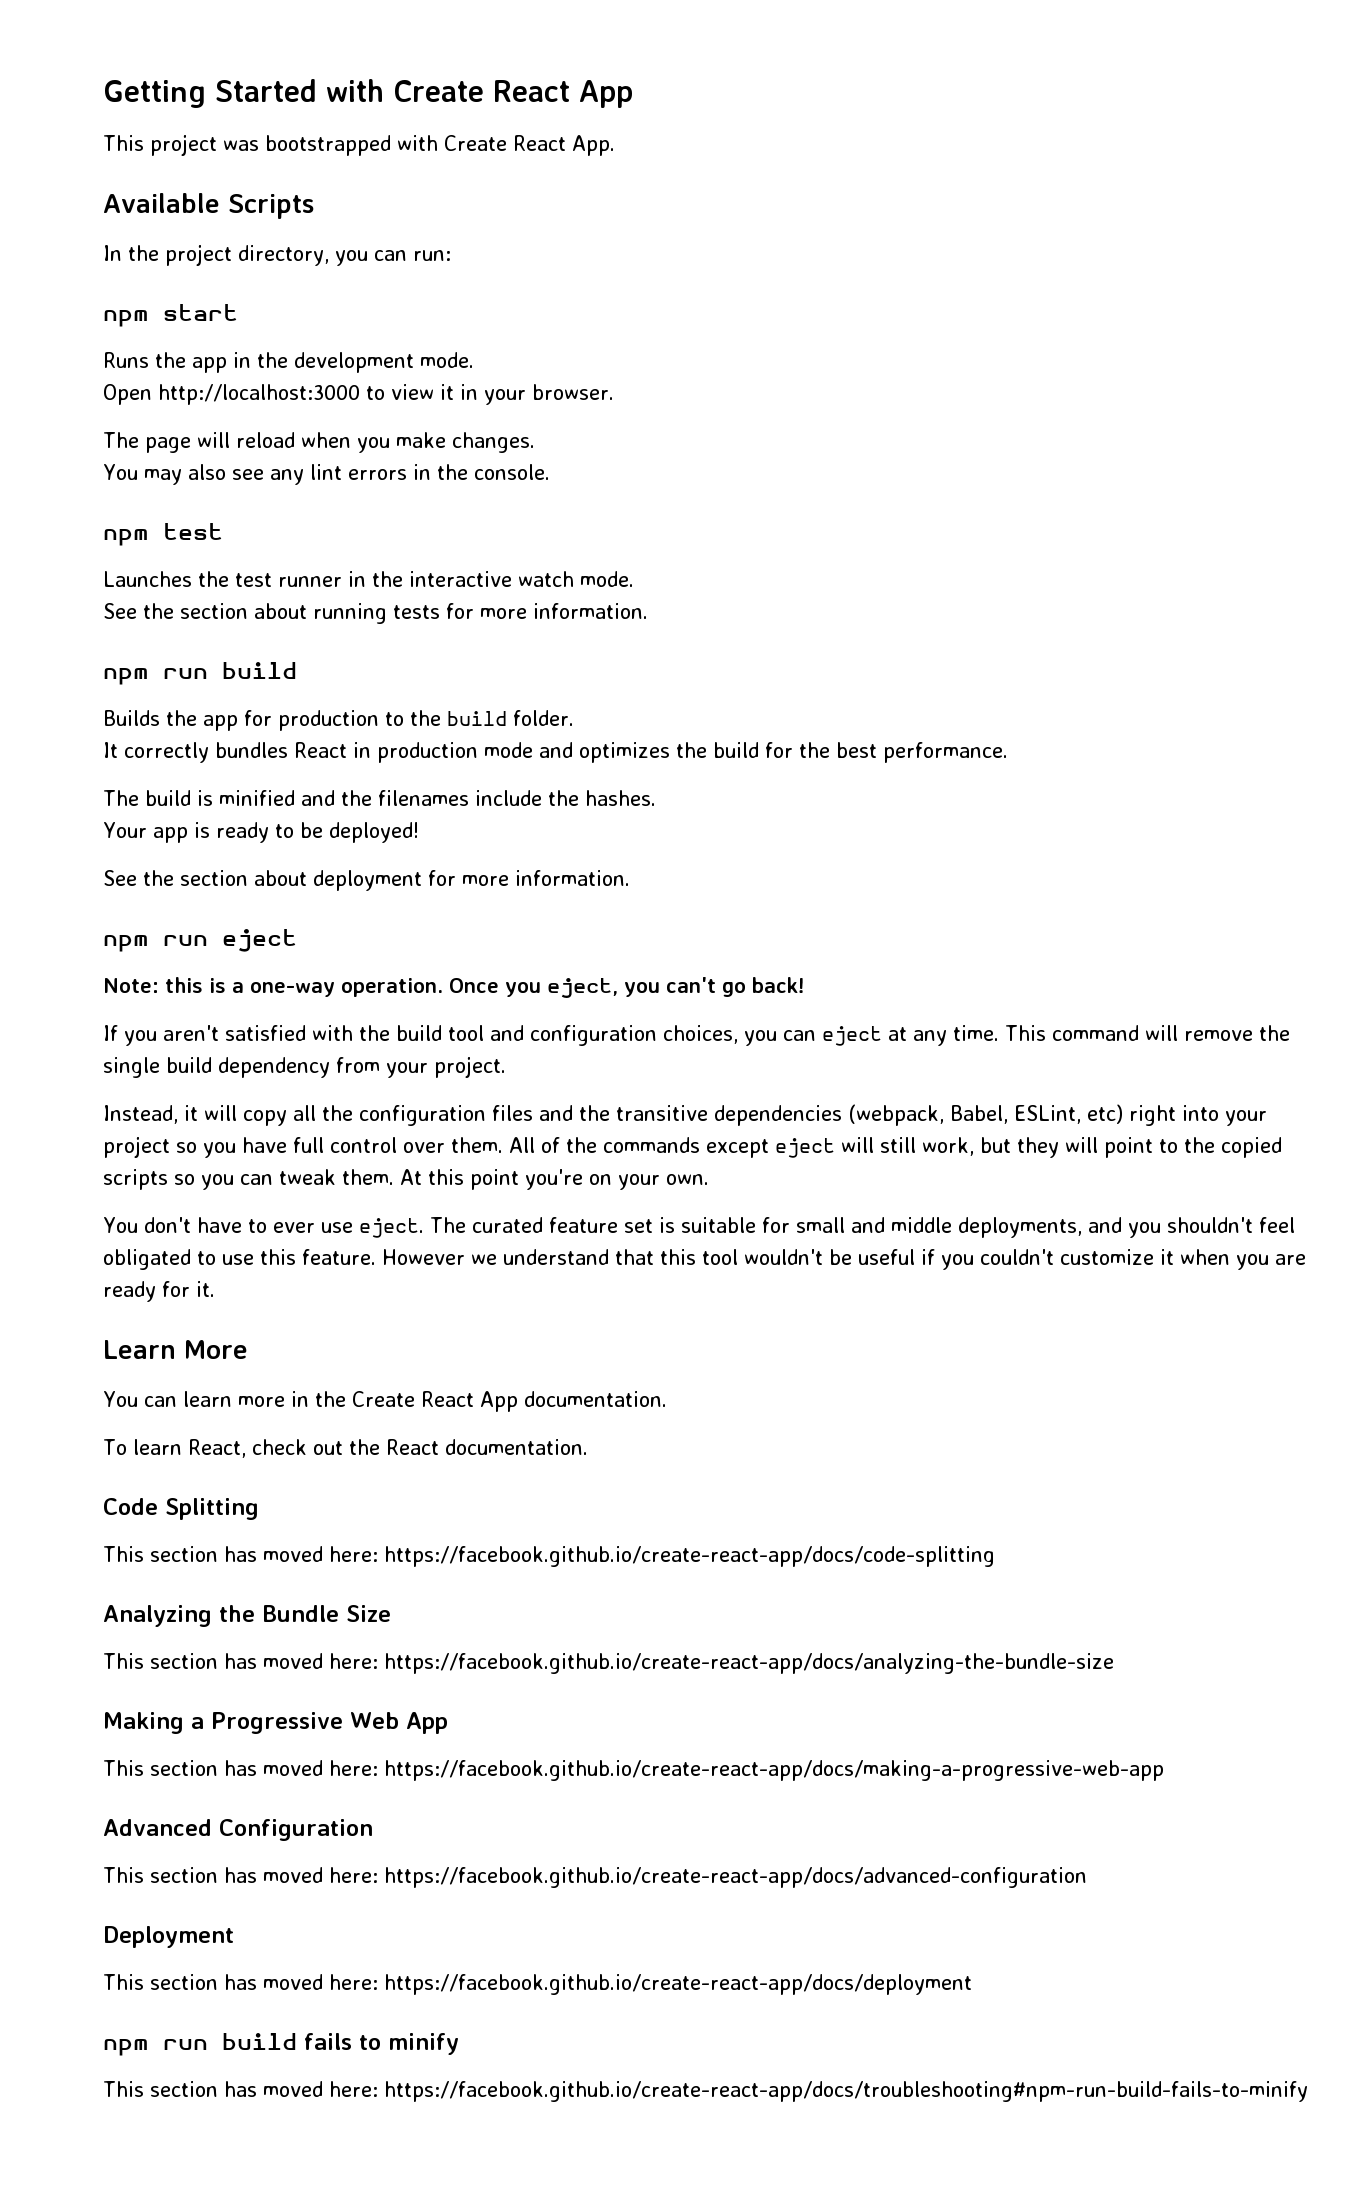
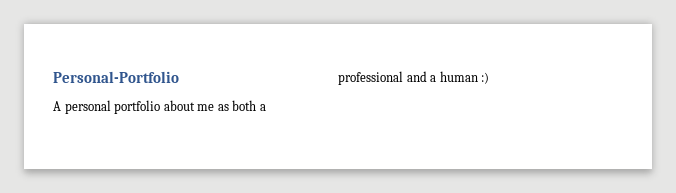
- Getting Started with Create React App
- This project was bootstrapped with Create React App.
- Available Scripts
- In the project directory, you can run:
- npm start
- Runs the app in the development mode.
- Open http://localhost:3000 to view it in your browser.
- The page will reload when you make changes.
- You may also see any lint errors in the console.
- npm test
- Launches the test runner in the interactive watch mode.
- See the section about running tests for more information.
- npm run build
- Builds the app for production to the build folder.
- It correctly bundles React in production mode and optimizes the build for the best performance.
- The build is minified and the filenames include the hashes.
- Your app is ready to be deployed!
- See the section about deployment for more information.
- npm run eject
- Note: this is a one-way operation. Once you eject, you can't go back!
- If you aren't satisfied with the build tool and configuration choices, you can eject at any time. This command will remove the single build dependency from your project.
- Instead, it will copy all the configuration files and the transitive dependencies (webpack, Babel, ESLint, etc) right into your project so you have full control over them. All of the commands except eject will still work, but they will point to the copied scripts so you can tweak them. At this point you're on your own.
- You don't have to ever use eject. The curated feature set is suitable for small and middle deployments, and you shouldn't feel obligated to use this feature. However we understand that this tool wouldn't be useful if you couldn't customize it when you are ready for it.
- Learn More
- You can learn more in the Create React App documentation.
- To learn React, check out the React documentation.
- Code Splitting
- This section has moved here: https://facebook.github.io/create-react-app/docs/code-splitting
- Analyzing the Bundle Size
- This section has moved here: https://facebook.github.io/create-react-app/docs/analyzing-the-bundle-size
- Making a Progressive Web App
- This section has moved here: https://facebook.github.io/create-react-app/docs/making-a-progressive-web-app
- Advanced Configuration
- This section has moved here: https://facebook.github.io/create-react-app/docs/advanced-configuration
- Deployment
- This section has moved here: https://facebook.github.io/create-react-app/docs/deployment
- npm run build fails to minify
- This section has moved here: https://facebook.github.io/create-react-app/docs/troubleshooting#npm-run-build-fails-to-minify
+ Personal-Portfolio
+ A personal portfolio about me as both a professional and a human :)

